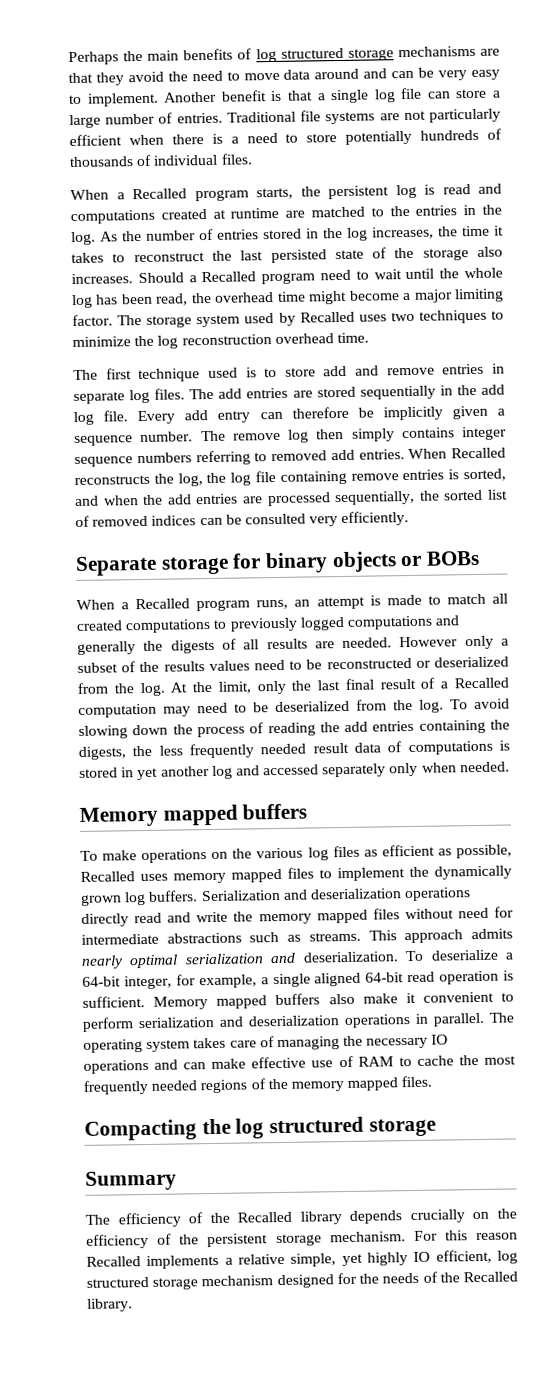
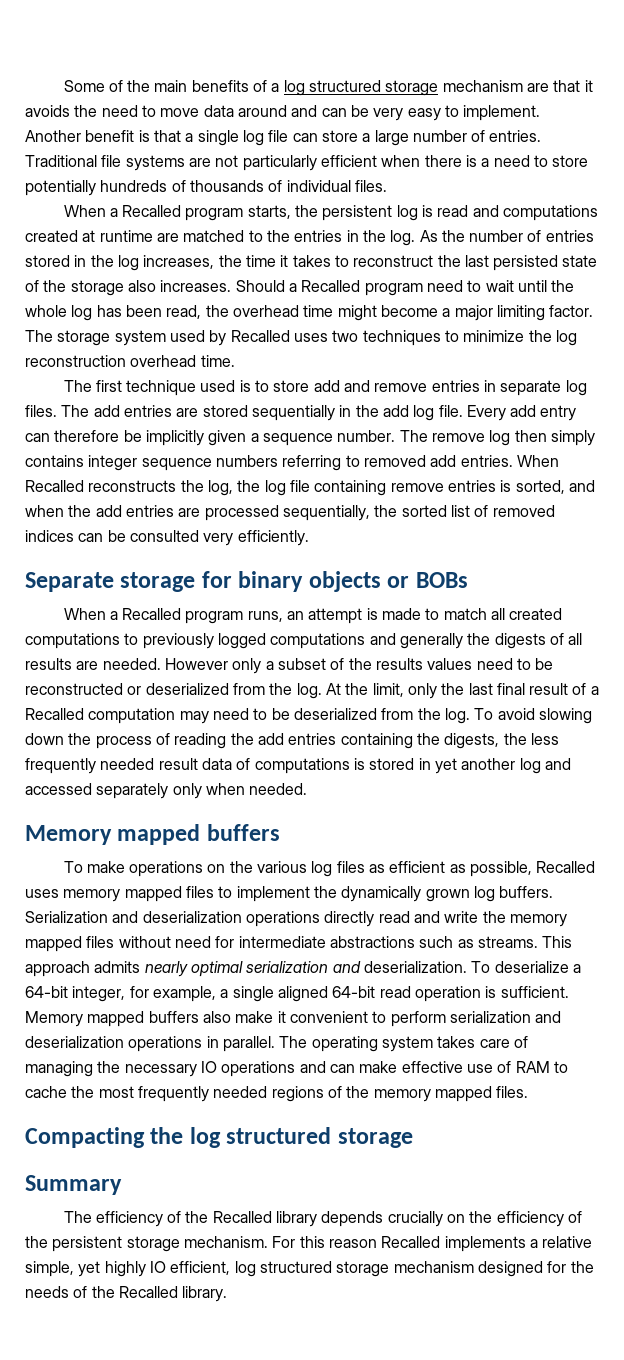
- Perhaps the main benefits of log structured storage mechanisms are that they avoid the need to move data around and can be very easy to implement.
+ Some of the main benefits of a log structured storage mechanism are that it avoids the need to move data around and can be very easy to implement.

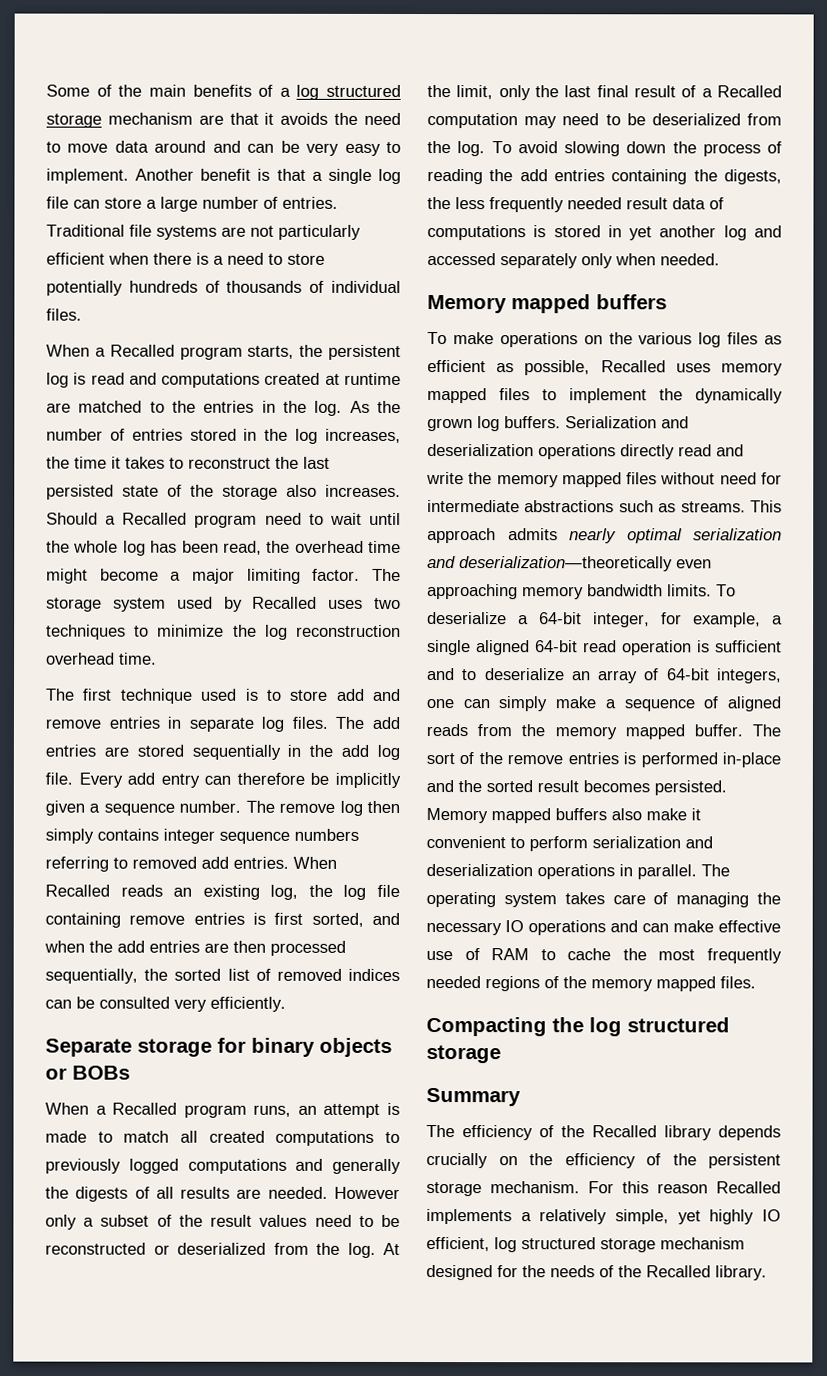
- When Recalled reconstructs the log, the log file containing remove entries is sorted, and when the add entries are processed sequentially, the sorted list of removed indices can be consulted very efficiently.
+ When Recalled reads an existing log, the log file containing remove entries is first sorted, and when the add entries are then processed sequentially, the sorted list of removed indices can be consulted very efficiently.
- However only a subset of the results values need to be reconstructed or deserialized from the log.
+ However only a subset of the result values need to be reconstructed or deserialized from the log.
- This approach admits nearly optimal serialization and deserialization.
+ This approach admits nearly optimal serialization and deserialization—theoretically even approaching memory bandwidth limits.
- To deserialize a 64-bit integer, for example, a single aligned 64-bit read operation is sufficient.
+ To deserialize a 64-bit integer, for example, a single aligned 64-bit read operation is sufficient and to deserialize an array of 64-bit integers, one can simply make a sequence of aligned reads from the memory mapped buffer. The sort of the remove entries is performed in-place and the sorted result becomes persisted.
- For this reason Recalled implements a relative simple, yet highly IO efficient, log structured storage mechanism designed for the needs of the Recalled library.
+ For this reason Recalled implements a relatively simple, yet highly IO efficient, log structured storage mechanism designed for the needs of the Recalled library.

